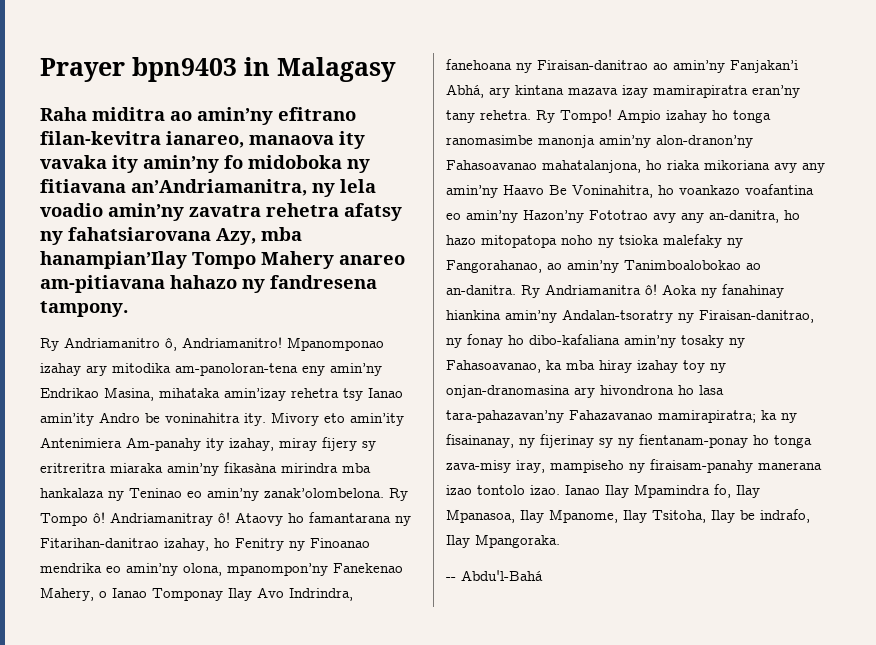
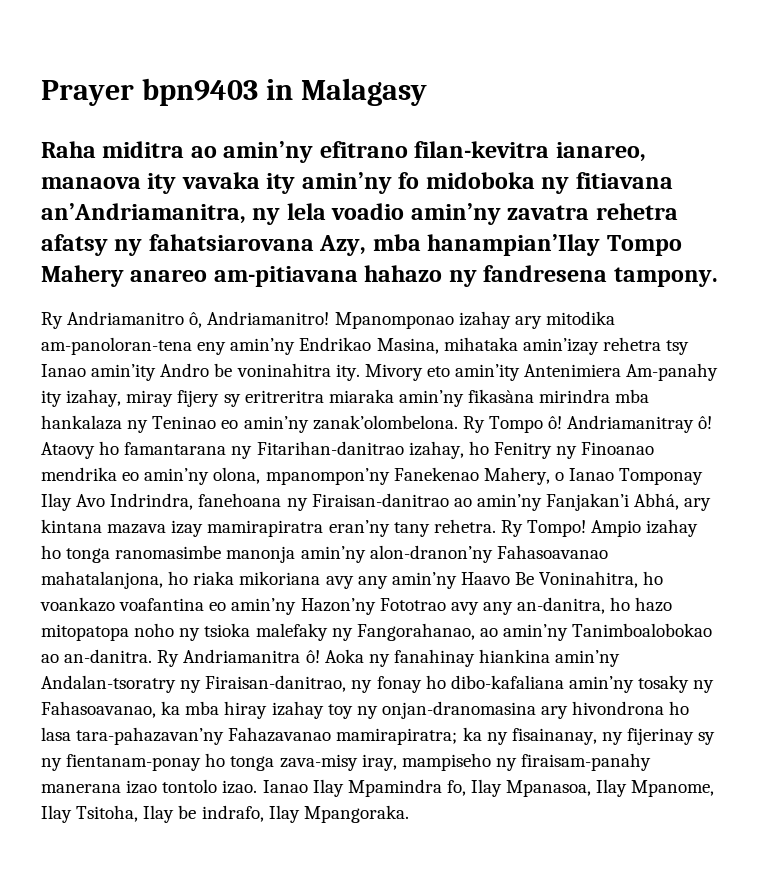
- -- Abdu'l-Bahá

